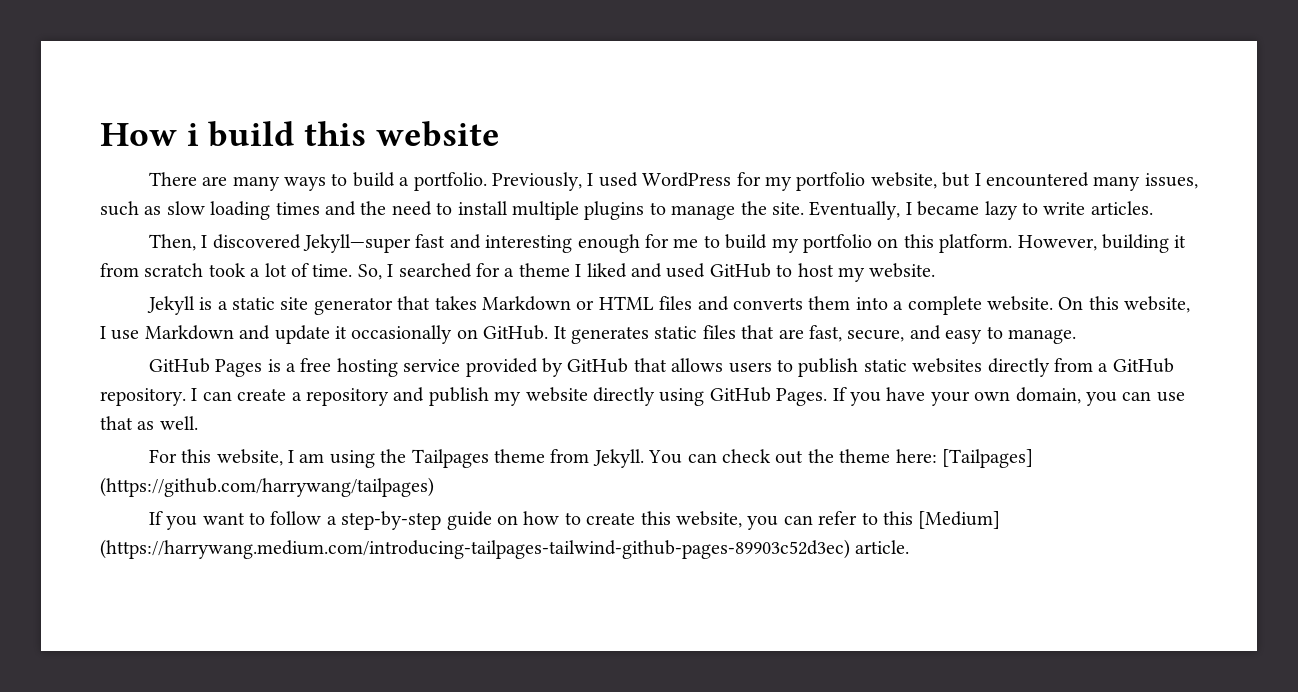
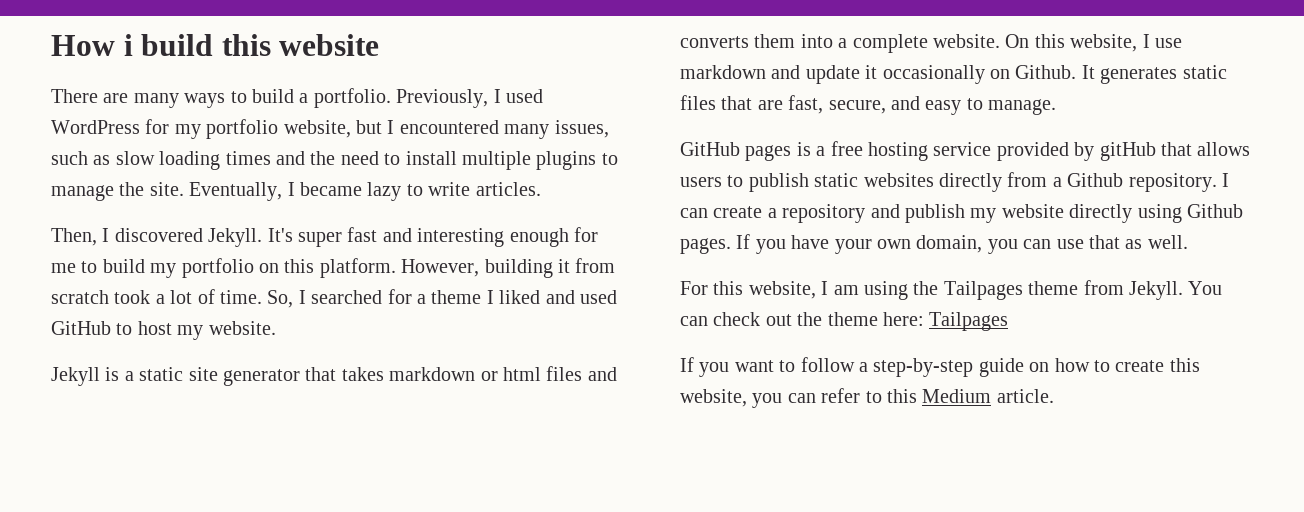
- Then, I discovered Jekyll—super fast and interesting enough for me to build my portfolio on this platform.
+ Then, I discovered Jekyll. It's super fast and interesting enough for me to build my portfolio on this platform.
- Jekyll is a static site generator that takes Markdown or HTML files and converts them into a complete website.
+ Jekyll is a static site generator that takes markdown or html files and converts them into a complete website.
- On this website, I use Markdown and update it occasionally on GitHub.
+ On this website, I use markdown and update it occasionally on Github.
- GitHub Pages is a free hosting service provided by GitHub that allows users to publish static websites directly from a GitHub repository.
+ GitHub pages is a free hosting service provided by gitHub that allows users to publish static websites directly from a Github repository.
- I can create a repository and publish my website directly using GitHub Pages.
+ I can create a repository and publish my website directly using Github pages.
- You can check out the theme here: [Tailpages] (https://github.com/harrywang/tailpages)
+ You can check out the theme here: Tailpages
- If you want to follow a step-by-step guide on how to create this website, you can refer to this [Medium] (https://harrywang.medium.com/introducing-tailpages-tailwind-github-pages-89903c52d3ec) article.
+ If you want to follow a step-by-step guide on how to create this website, you can refer to this Medium article.

